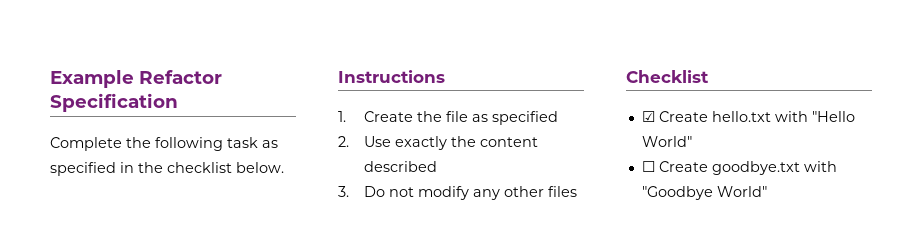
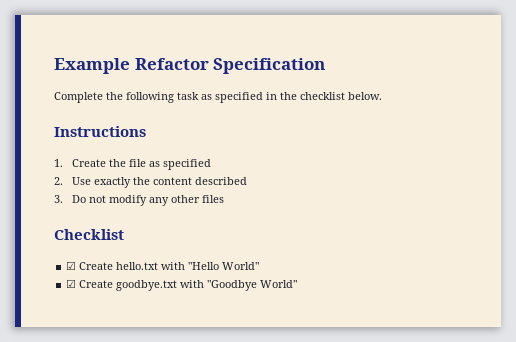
- ☐ Create goodbye.txt with "Goodbye World"
+ ☑ Create goodbye.txt with "Goodbye World"

